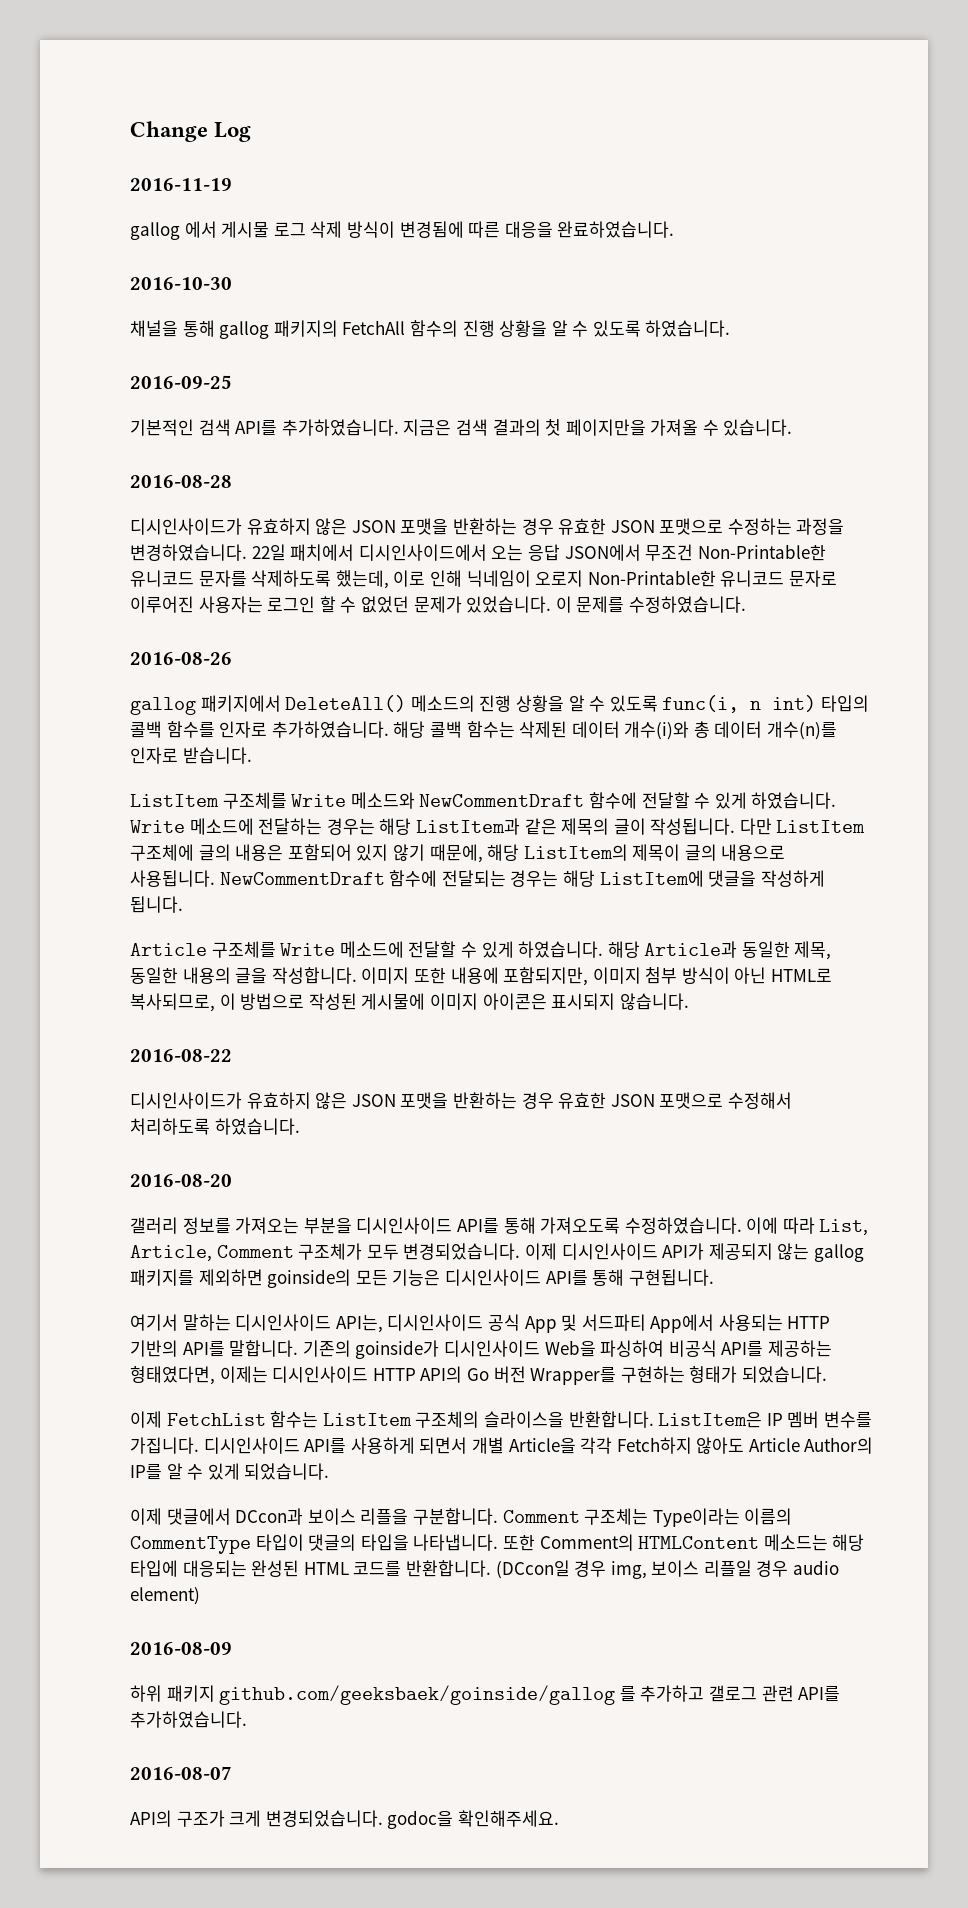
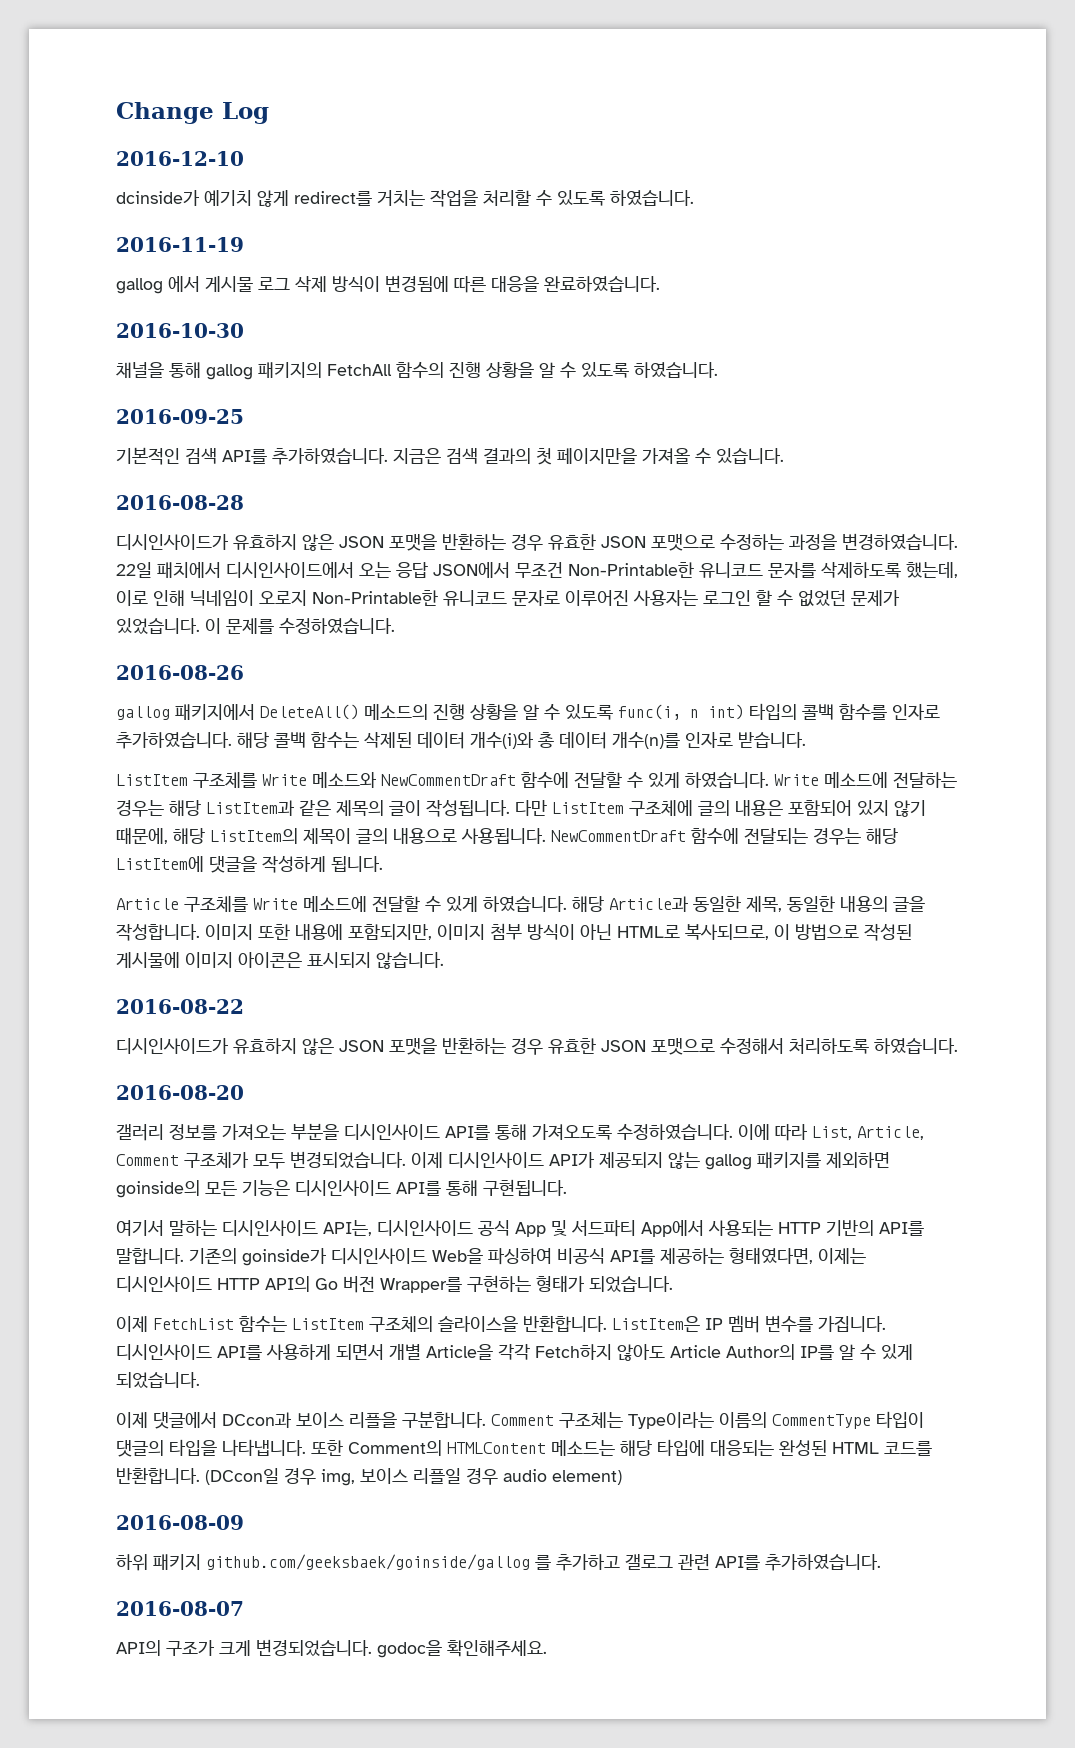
+ 2016-12-10
+ dcinside가 예기치 않게 redirect를 거치는 작업을 처리할 수 있도록 하였습니다.

